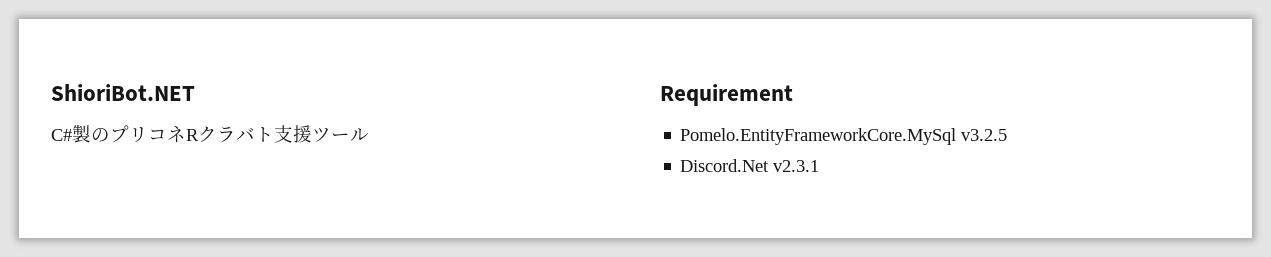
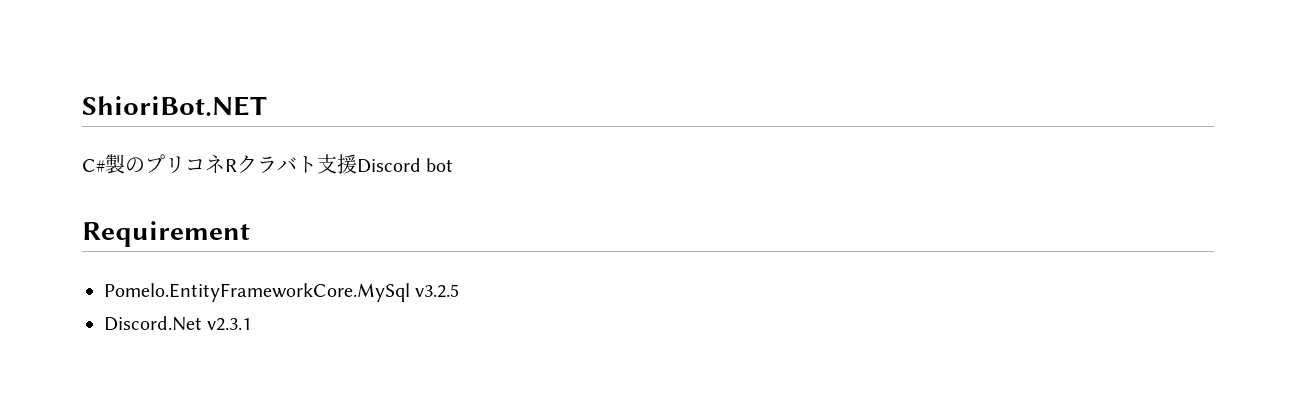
- C#製のプリコネRクラバト支援ツール
+ C#製のプリコネRクラバト支援Discord bot

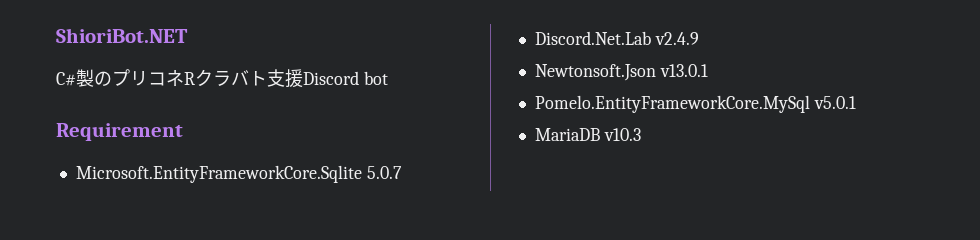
- Pomelo.EntityFrameworkCore.MySql v3.2.5
- Discord.Net v2.3.1
+ Microsoft.EntityFrameworkCore.Sqlite 5.0.7
+ Discord.Net.Lab v2.4.9
+ Newtonsoft.Json v13.0.1
+ Pomelo.EntityFrameworkCore.MySql v5.0.1
+ MariaDB v10.3

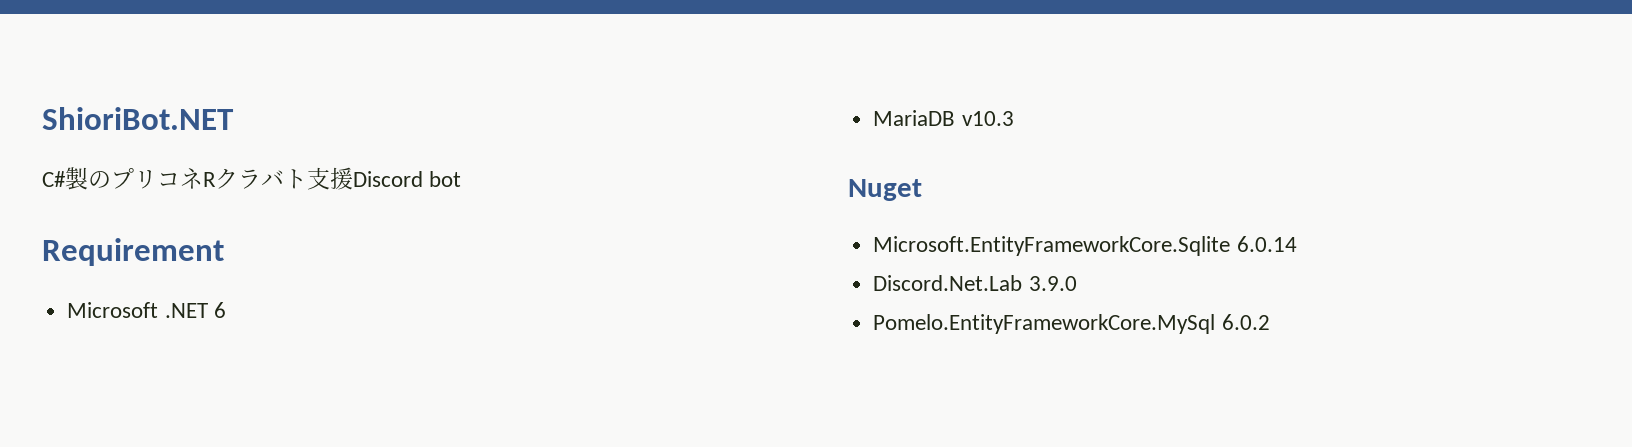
- Microsoft.EntityFrameworkCore.Sqlite 5.0.7
- Discord.Net.Lab v2.4.9
- Newtonsoft.Json v13.0.1
- Pomelo.EntityFrameworkCore.MySql v5.0.1
+ Microsoft .NET 6
  MariaDB v10.3
+ Nuget
+ Microsoft.EntityFrameworkCore.Sqlite 6.0.14
+ Discord.Net.Lab 3.9.0
+ Pomelo.EntityFrameworkCore.MySql 6.0.2

